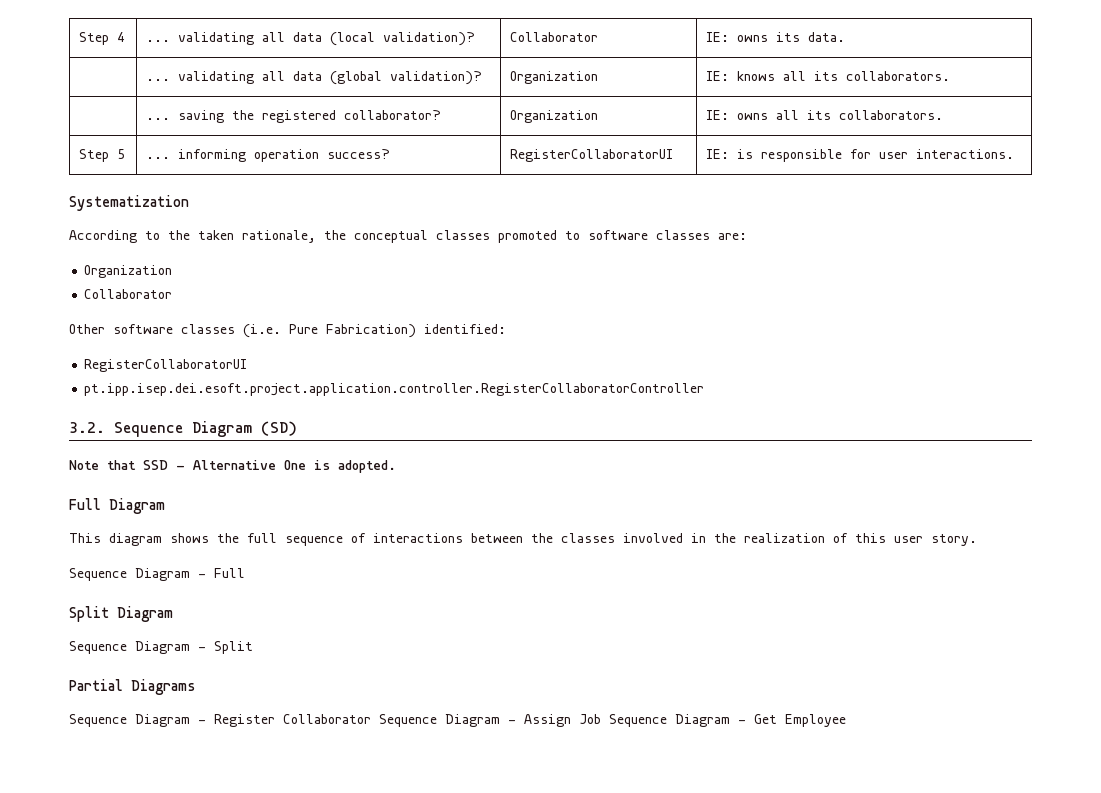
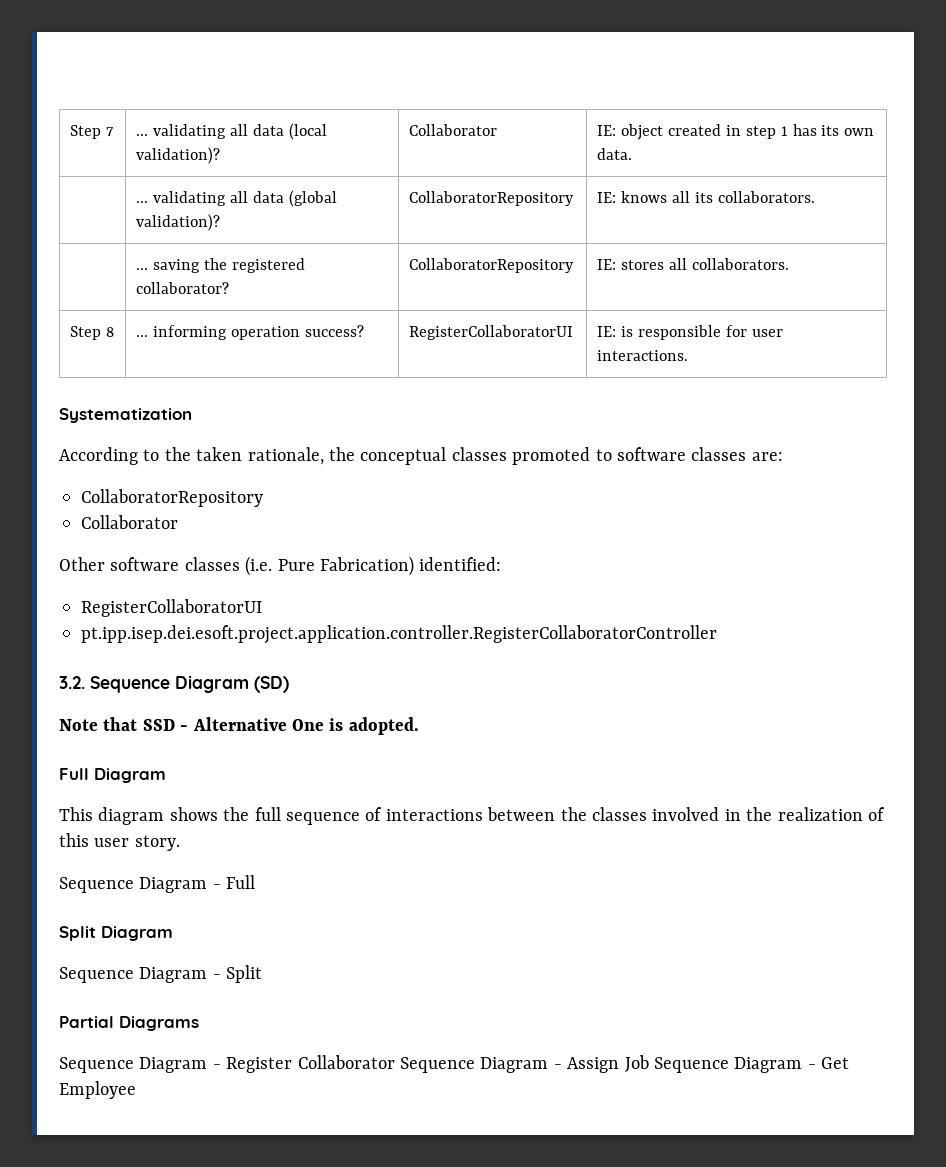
- Step 4 | ... validating all data (local validation)? | Collaborator | IE: owns its data.
+ Step 7 | ... validating all data (local validation)? | Collaborator | IE: object created in step 1 has its own data.
- | ... validating all data (global validation)? | Organization | IE: knows all its collaborators.
+ | ... validating all data (global validation)? | CollaboratorRepository | IE: knows all its collaborators.
- | ... saving the registered collaborator? | Organization | IE: owns all its collaborators.
+ | ... saving the registered collaborator? | CollaboratorRepository | IE: stores all collaborators.
- Step 5 | ... informing operation success? | RegisterCollaboratorUI | IE: is responsible for user interactions.
+ Step 8 | ... informing operation success? | RegisterCollaboratorUI | IE: is responsible for user interactions.
  According to the taken rationale, the conceptual classes promoted to software classes are:
- Organization
+ CollaboratorRepository

